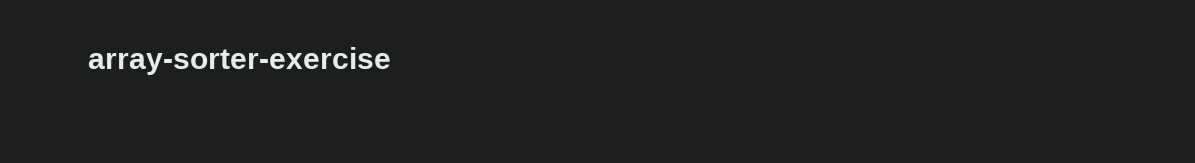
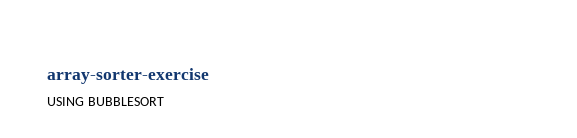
+ USING BUBBLESORT

